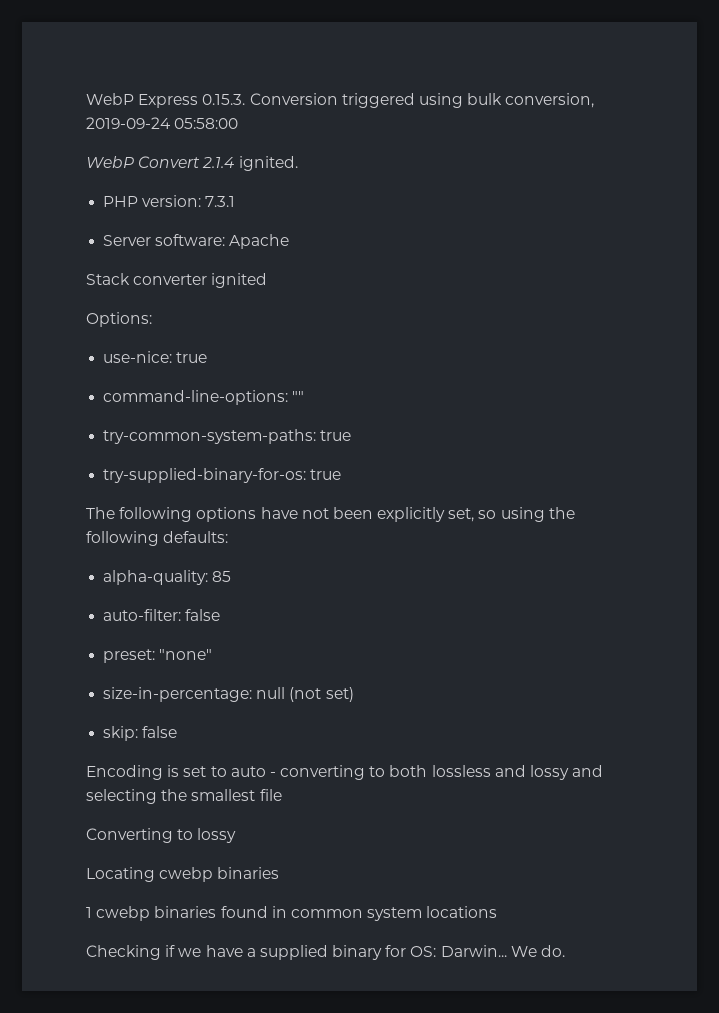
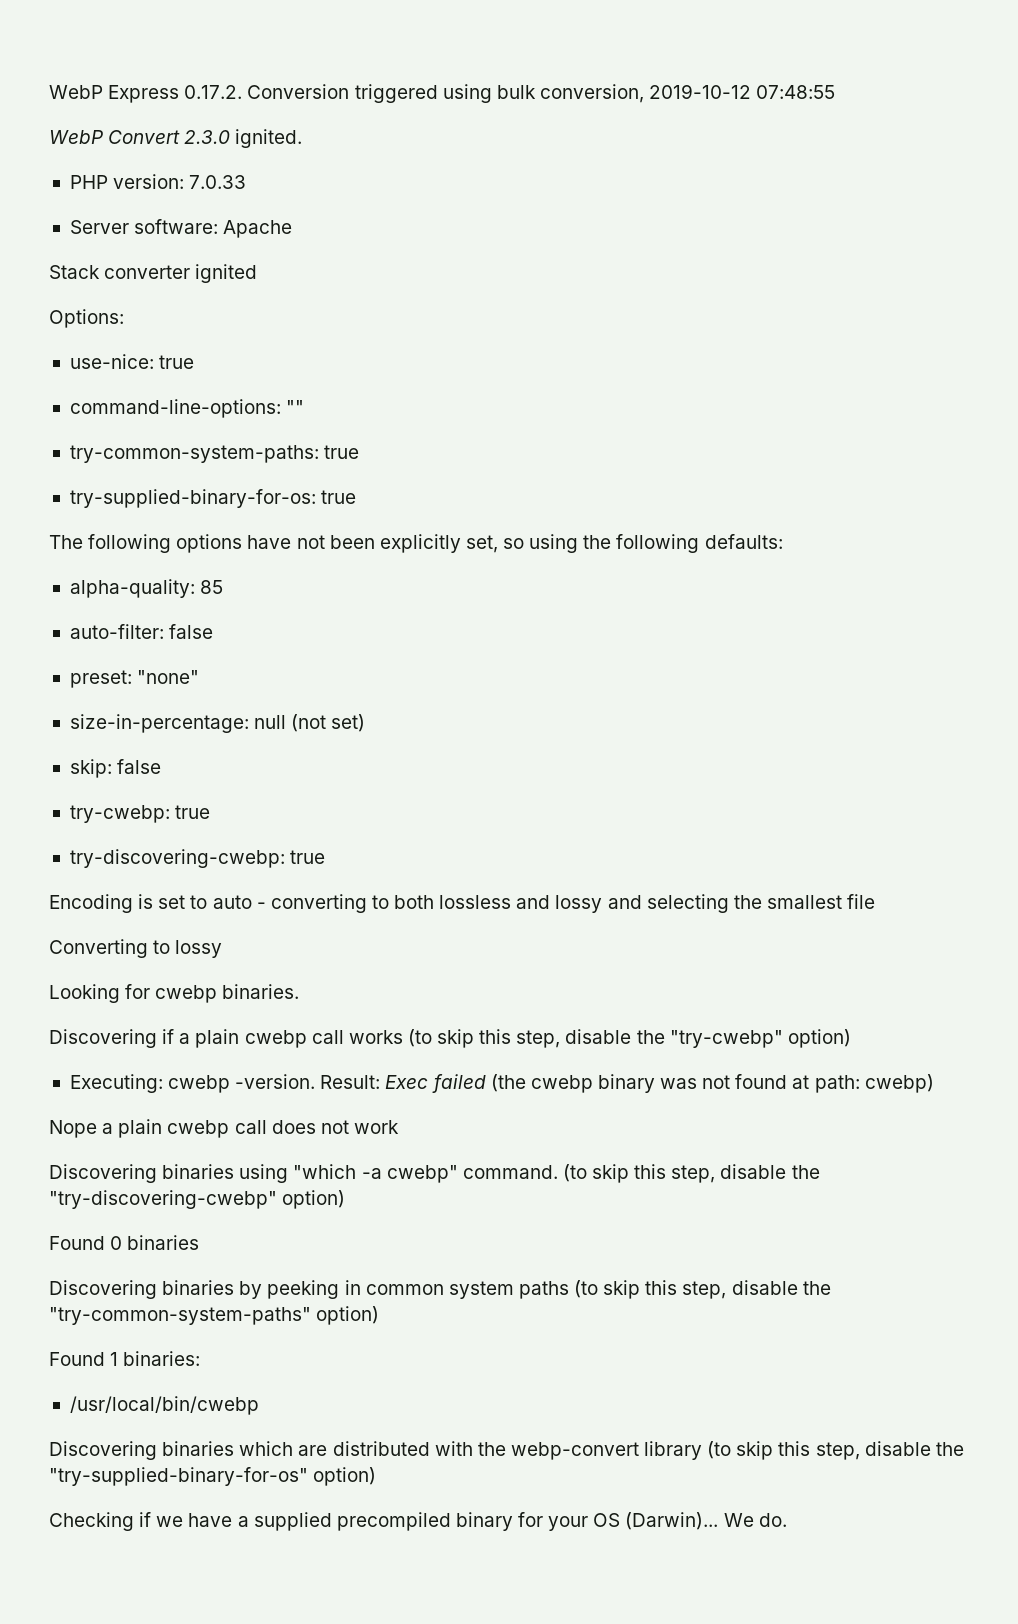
- WebP Express 0.15.3. Conversion triggered using bulk conversion, 2019-09-24 05:58:00
+ WebP Express 0.17.2. Conversion triggered using bulk conversion, 2019-10-12 07:48:55
- WebP Convert 2.1.4 ignited.
+ WebP Convert 2.3.0 ignited.
- PHP version: 7.3.1
+ PHP version: 7.0.33
+ try-cwebp: true
+ try-discovering-cwebp: true
- Locating cwebp binaries
- 1 cwebp binaries found in common system locations
+ Looking for cwebp binaries.
+ Discovering if a plain cwebp call works (to skip this step, disable the "try-cwebp" option)
+ Executing: cwebp -version. Result: Exec failed (the cwebp binary was not found at path: cwebp)
+ Nope a plain cwebp call does not work
+ Discovering binaries using "which -a cwebp" command. (to skip this step, disable the "try-discovering-cwebp" option)
+ Found 0 binaries
+ Discovering binaries by peeking in common system paths (to skip this step, disable the "try-common-system-paths" option)
+ Found 1 binaries:
+ /usr/local/bin/cwebp
+ Discovering binaries which are distributed with the webp-convert library (to skip this step, disable the "try-supplied-binary-for-os" option)
- Checking if we have a supplied binary for OS: Darwin...
+ Checking if we have a supplied precompiled binary for your OS (Darwin)...

